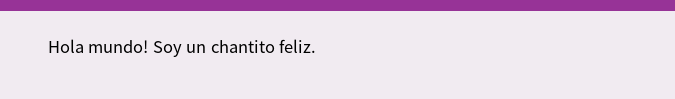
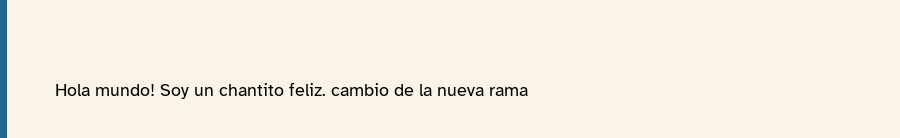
- Soy un chantito feliz.
+ Soy un chantito feliz. cambio de la nueva rama

